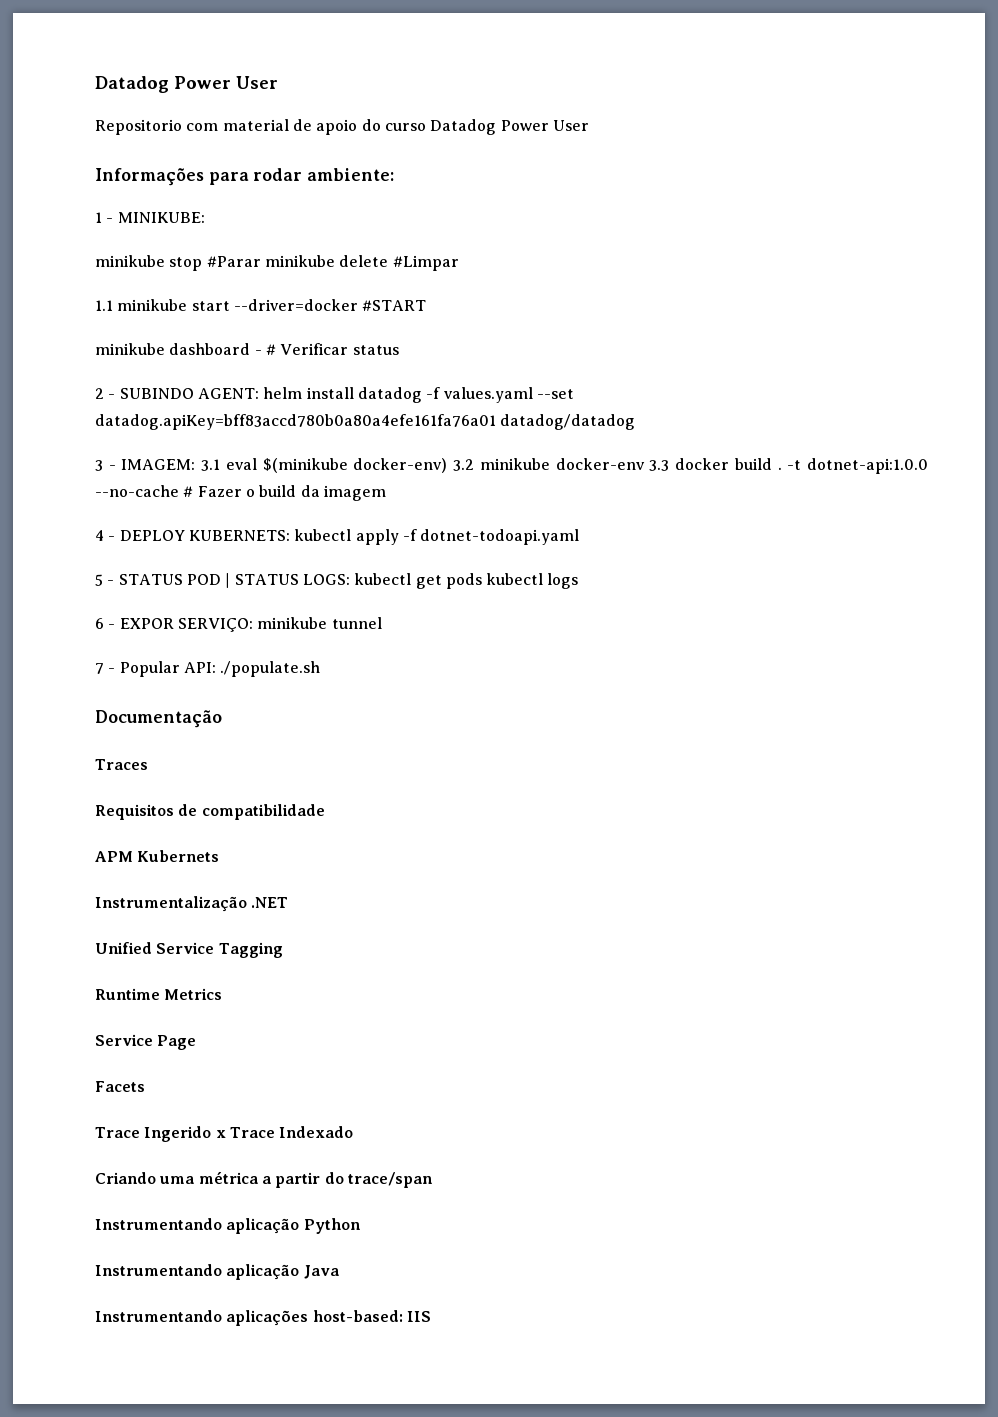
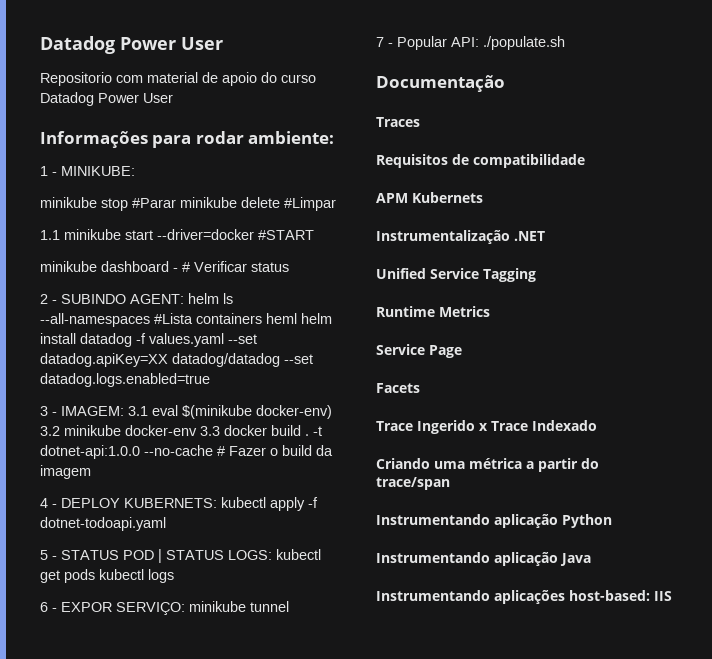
- 2 - SUBINDO AGENT: helm install datadog -f values.yaml --set datadog.apiKey=bff83accd780b0a80a4efe161fa76a01 datadog/datadog
+ 2 - SUBINDO AGENT: helm ls --all-namespaces #Lista containers heml helm install datadog -f values.yaml --set datadog.apiKey=XX datadog/datadog --set datadog.logs.enabled=true

